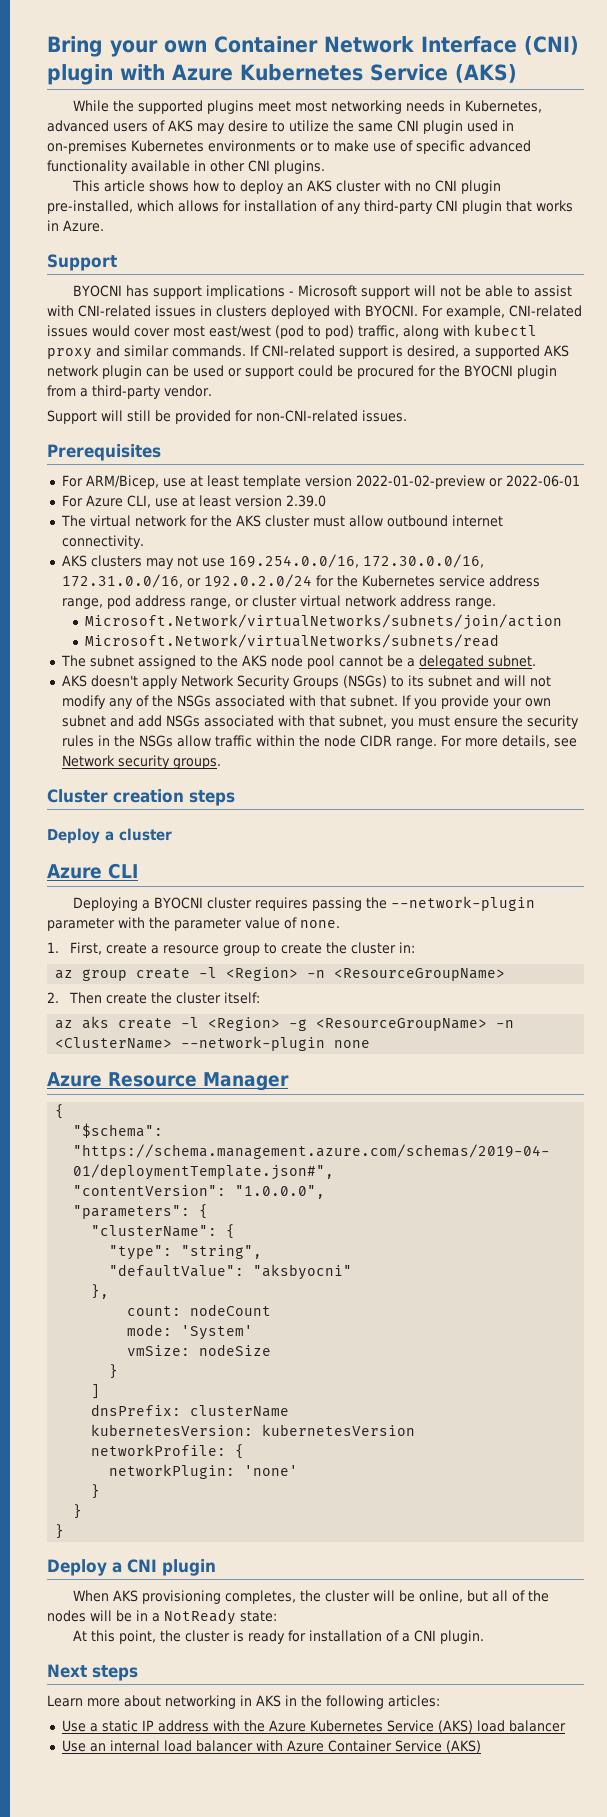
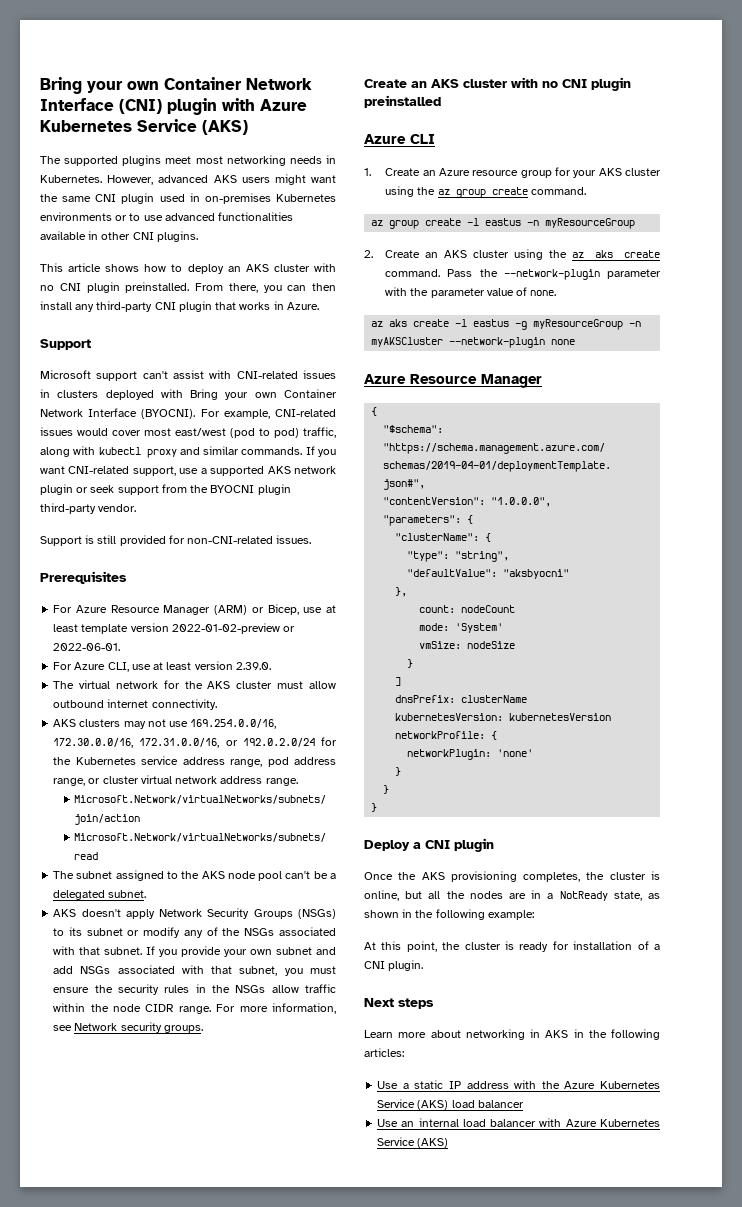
- While the supported plugins meet most networking needs in Kubernetes, advanced users of AKS may desire to utilize the same CNI plugin used in on-premises Kubernetes environments or to make use of specific advanced functionality available in other CNI plugins.
+ The supported plugins meet most networking needs in Kubernetes. However, advanced AKS users might want the same CNI plugin used in on-premises Kubernetes environments or to use advanced functionalities available in other CNI plugins.
- This article shows how to deploy an AKS cluster with no CNI plugin pre-installed, which allows for installation of any third-party CNI plugin that works in Azure.
+ This article shows how to deploy an AKS cluster with no CNI plugin preinstalled. From there, you can then install any third-party CNI plugin that works in Azure.
- BYOCNI has support implications - Microsoft support will not be able to assist with CNI-related issues in clusters deployed with BYOCNI.
+ Microsoft support can't assist with CNI-related issues in clusters deployed with Bring your own Container Network Interface (BYOCNI).
- If CNI-related support is desired, a supported AKS network plugin can be used or support could be procured for the BYOCNI plugin from a third-party vendor.
+ If you want CNI-related support, use a supported AKS network plugin or seek support from the BYOCNI plugin third-party vendor.
- Support will still be provided for non-CNI-related issues.
+ Support is still provided for non-CNI-related issues.
- For ARM/Bicep, use at least template version 2022-01-02-preview or 2022-06-01
+ For Azure Resource Manager (ARM) or Bicep, use at least template version 2022-01-02-preview or 2022-06-01.
- For Azure CLI, use at least version 2.39.0
+ For Azure CLI, use at least version 2.39.0.
- The subnet assigned to the AKS node pool cannot be a delegated subnet.
+ The subnet assigned to the AKS node pool can't be a delegated subnet.
- AKS doesn't apply Network Security Groups (NSGs) to its subnet and will not modify any of the NSGs associated with that subnet.
+ AKS doesn't apply Network Security Groups (NSGs) to its subnet or modify any of the NSGs associated with that subnet.
- For more details, see Network security groups.
+ For more information, see Network security groups.
- Cluster creation steps
- Deploy a cluster
+ Create an AKS cluster with no CNI plugin preinstalled
  Azure CLI
- Deploying a BYOCNI cluster requires passing the --network-plugin parameter with the parameter value of none.
+ 1. Create an Azure resource group for your AKS cluster using the az group create command.
+ az group create -l eastus -n myResourceGroup
+ 2. Create an AKS cluster using the az aks create command. Pass the --network-plugin parameter with the parameter value of none.
- 1. First, create a resource group to create the cluster in:
- az group create -l <Region> -n <ResourceGroupName>
- 2. Then create the cluster itself:
- az aks create -l <Region> -g <ResourceGroupName> -n <ClusterName> --network-plugin none
+ az aks create -l eastus -g myResourceGroup -n myAKSCluster --network-plugin none
- When AKS provisioning completes, the cluster will be online, but all of the nodes will be in a NotReady state:
+ Once the AKS provisioning completes, the cluster is online, but all the nodes are in a NotReady state, as shown in the following example:
- Use an internal load balancer with Azure Container Service (AKS)
+ Use an internal load balancer with Azure Kubernetes Service (AKS)

